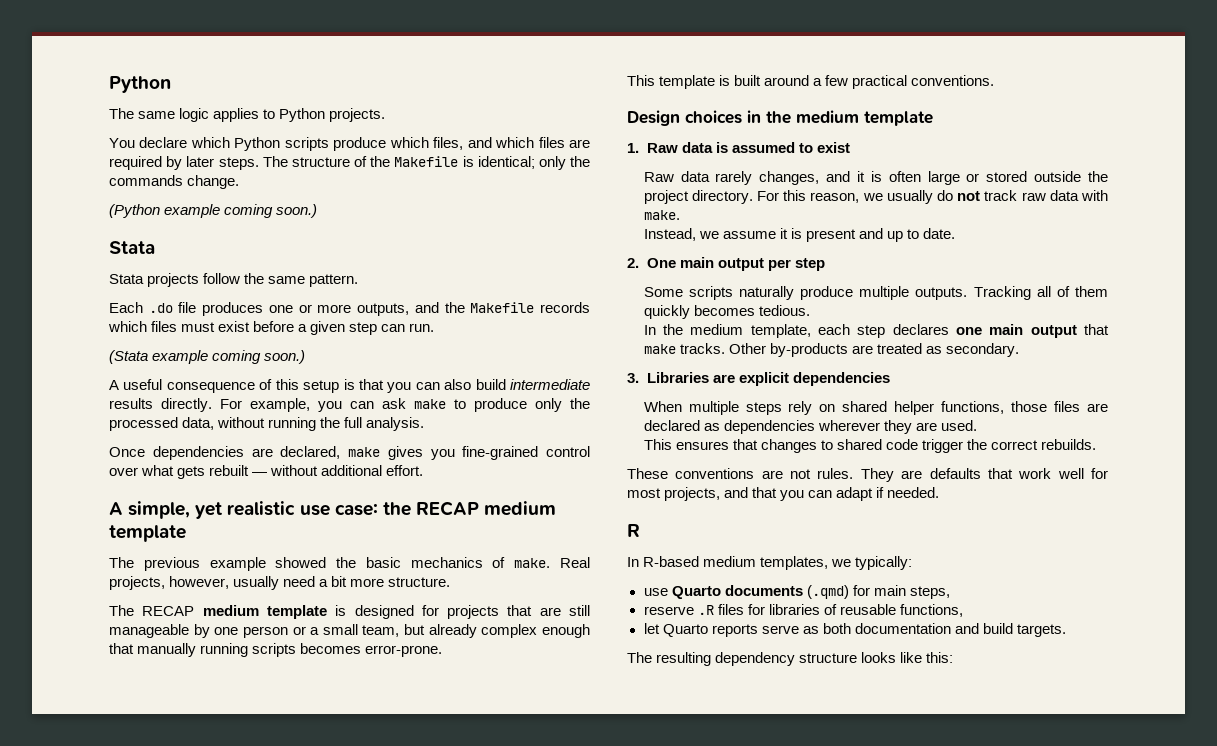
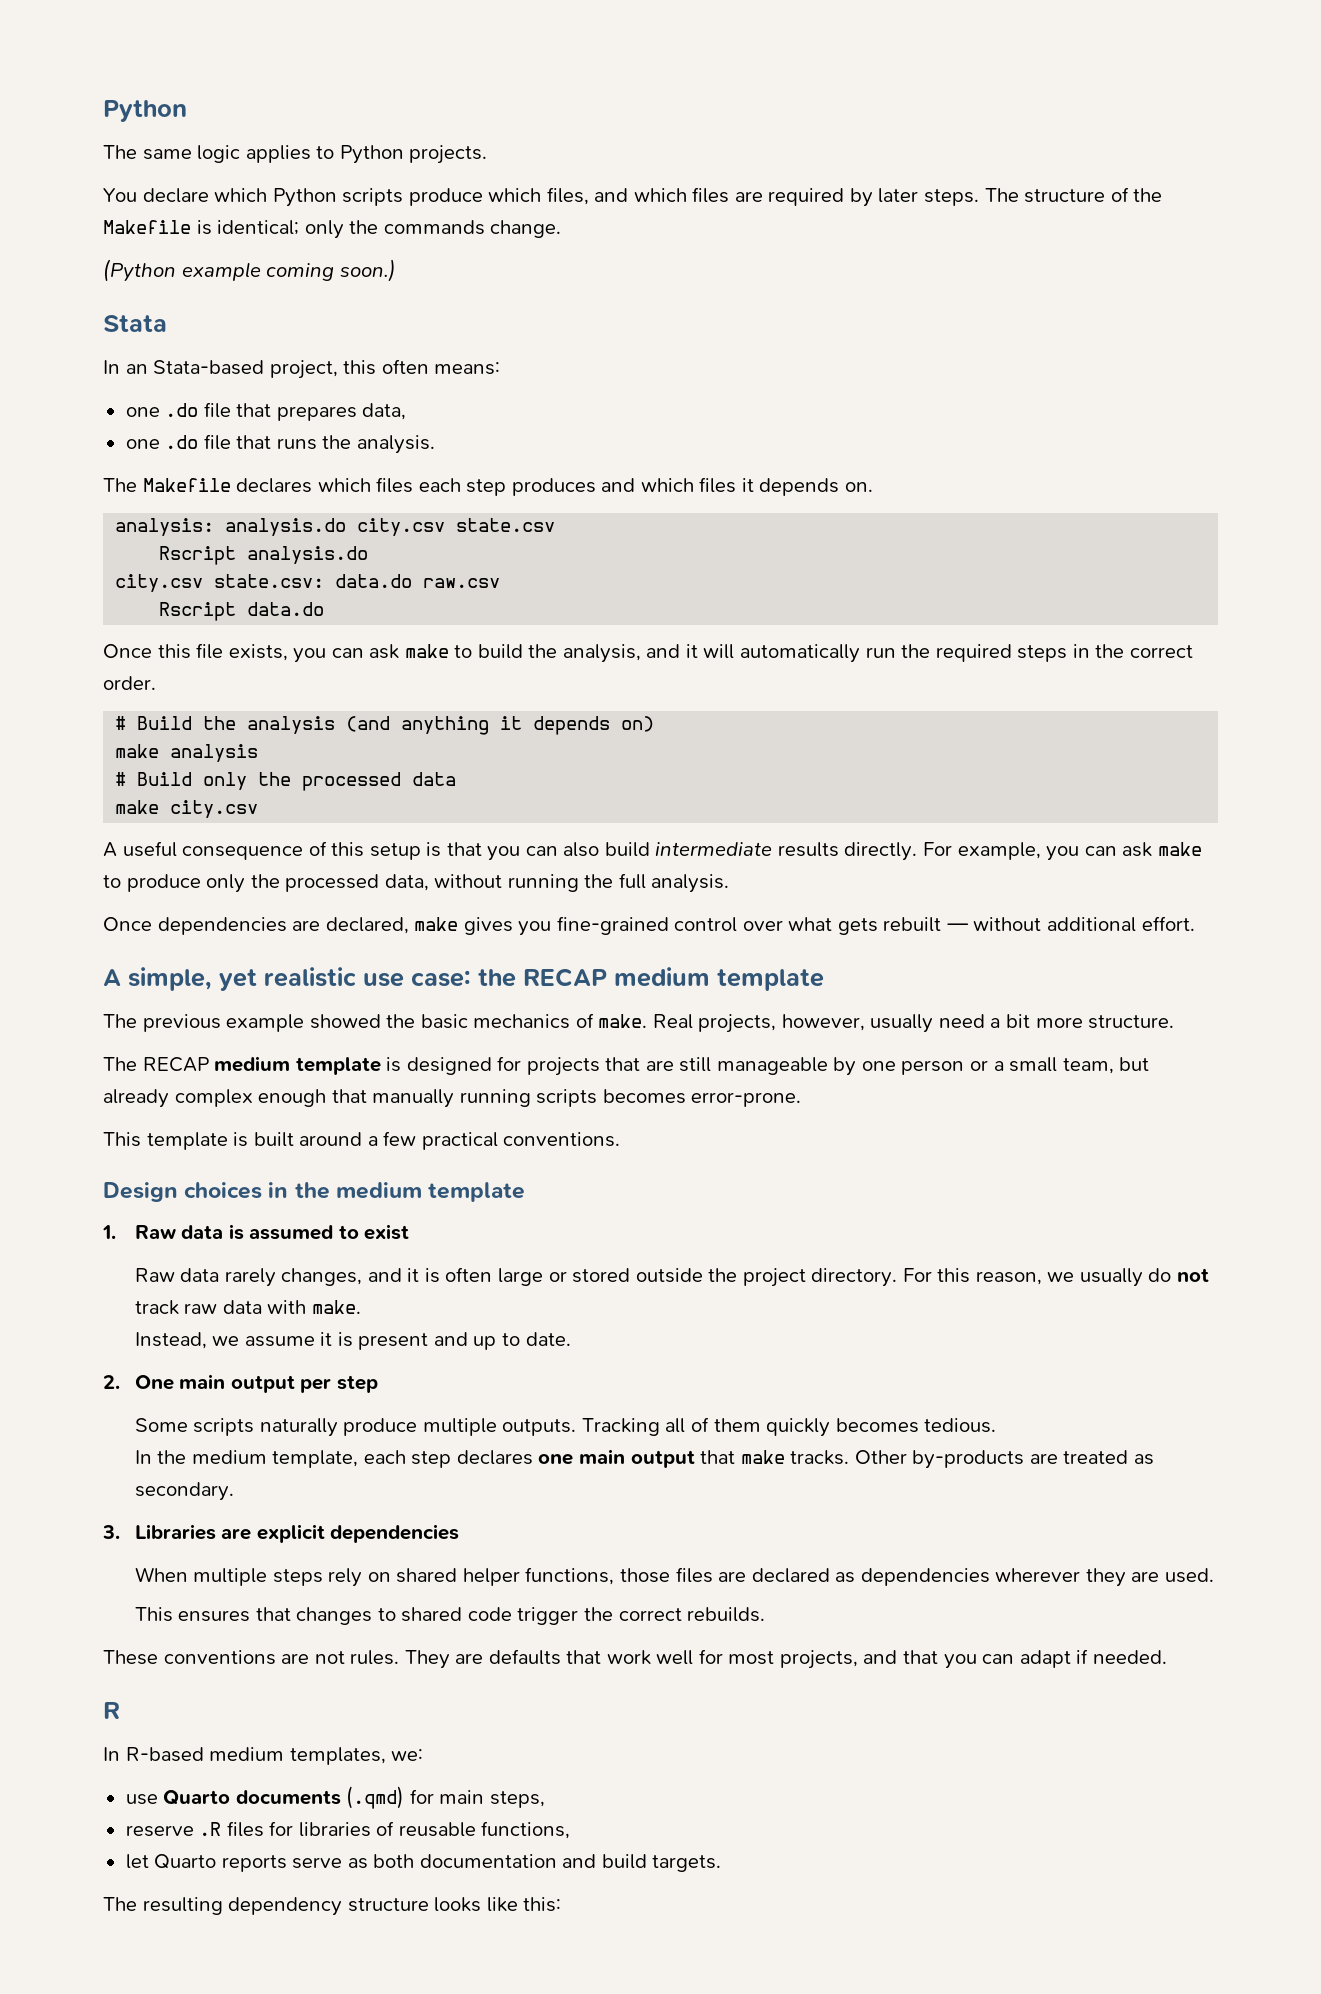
- Stata projects follow the same pattern.
- Each .do file produces one or more outputs, and the Makefile records which files must exist before a given step can run.
- (Stata example coming soon.)
+ In an Stata-based project, this often means:
+ one .do file that prepares data,
+ one .do file that runs the analysis.
+ The Makefile declares which files each step produces and which files it depends on.
+ analysis: analysis.do city.csv state.csv
+ Rscript analysis.do
+ city.csv state.csv: data.do raw.csv
+ Rscript data.do
+ Once this file exists, you can ask make to build the analysis, and it will automatically run the required steps in the correct order.
+ # Build the analysis (and anything it depends on)
+ make analysis
+ # Build only the processed data
+ make city.csv
- In R-based medium templates, we typically:
+ In R-based medium templates, we:

